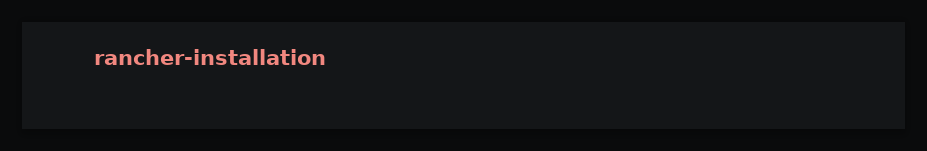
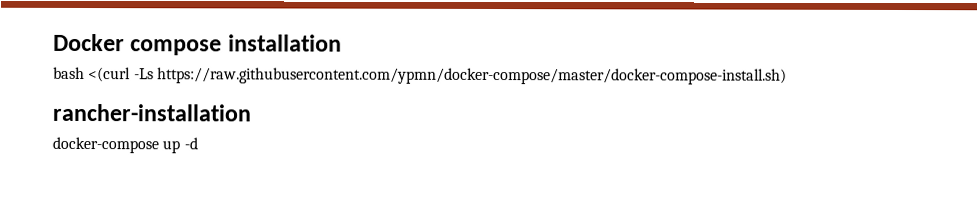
+ Docker compose installation
+ bash <(curl -Ls https://raw.githubusercontent.com/ypmn/docker-compose/master/docker-compose-install.sh)
  rancher-installation
+ docker-compose up -d

